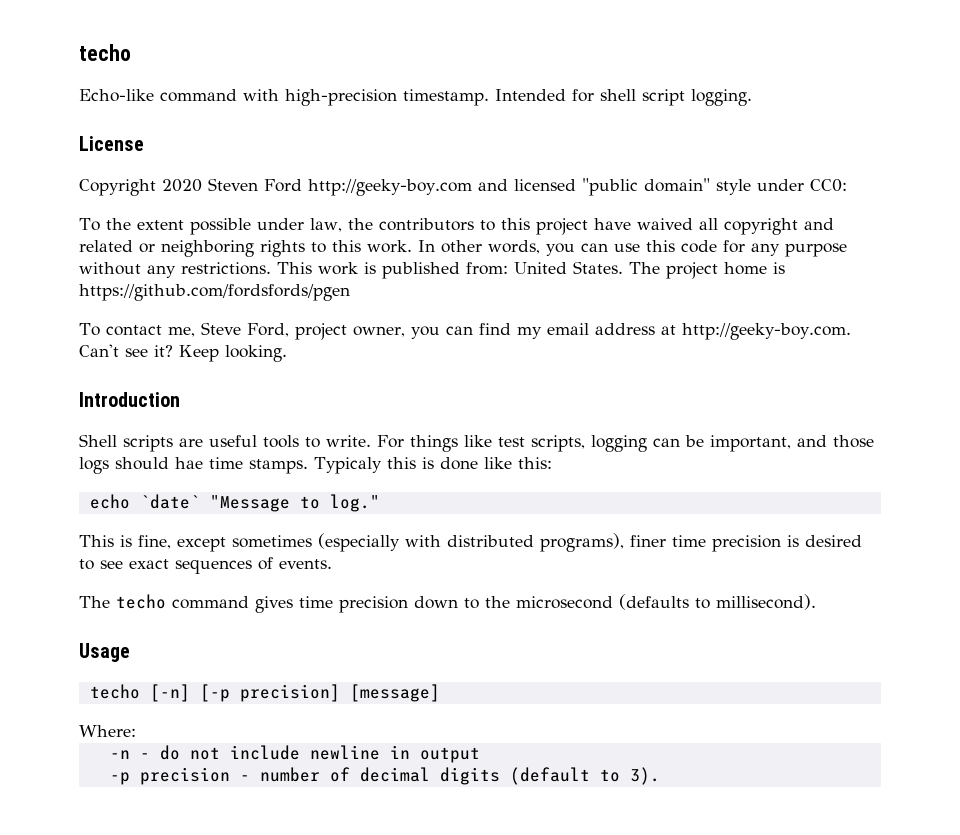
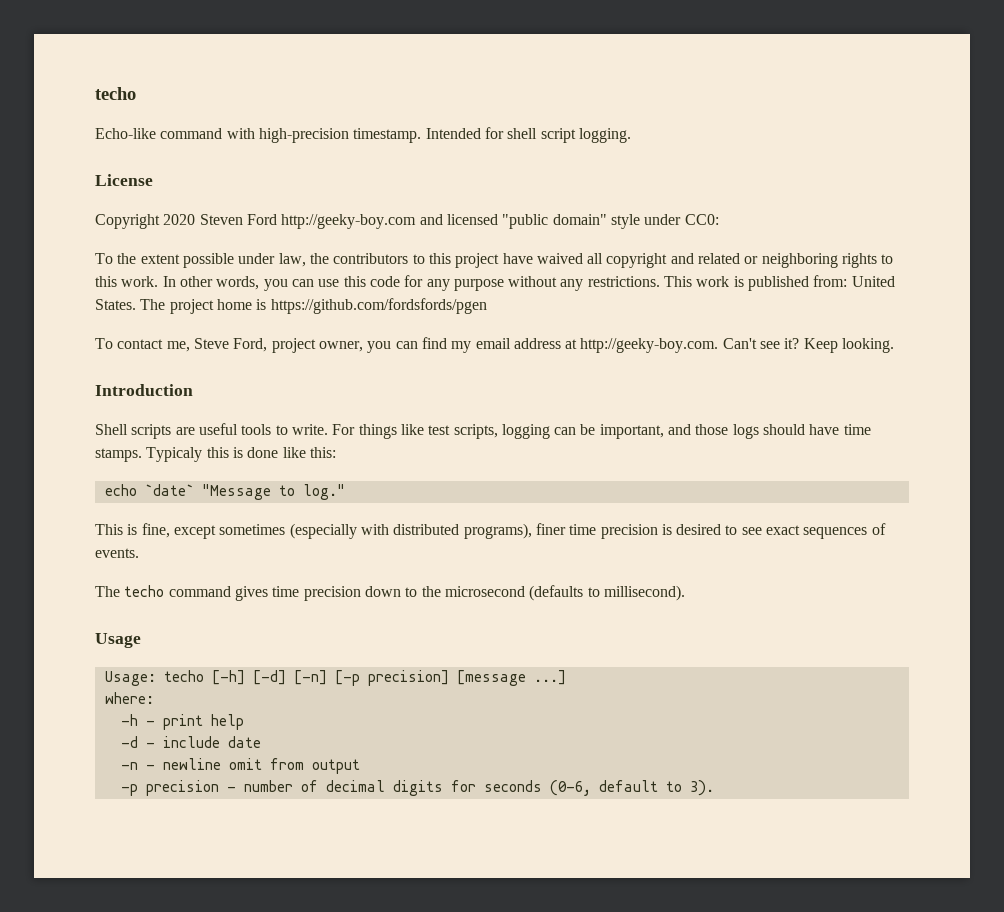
- For things like test scripts, logging can be important, and those logs should hae time stamps.
+ For things like test scripts, logging can be important, and those logs should have time stamps.
- techo [-n] [-p precision] [message]
- Where:
- -n - do not include newline in output
+ Usage: techo [-h] [-d] [-n] [-p precision] [message ...]
+ where:
+ -h - print help
+ -d - include date
+ -n - newline omit from output
- -p precision - number of decimal digits (default to 3).
+ -p precision - number of decimal digits for seconds (0-6, default to 3).

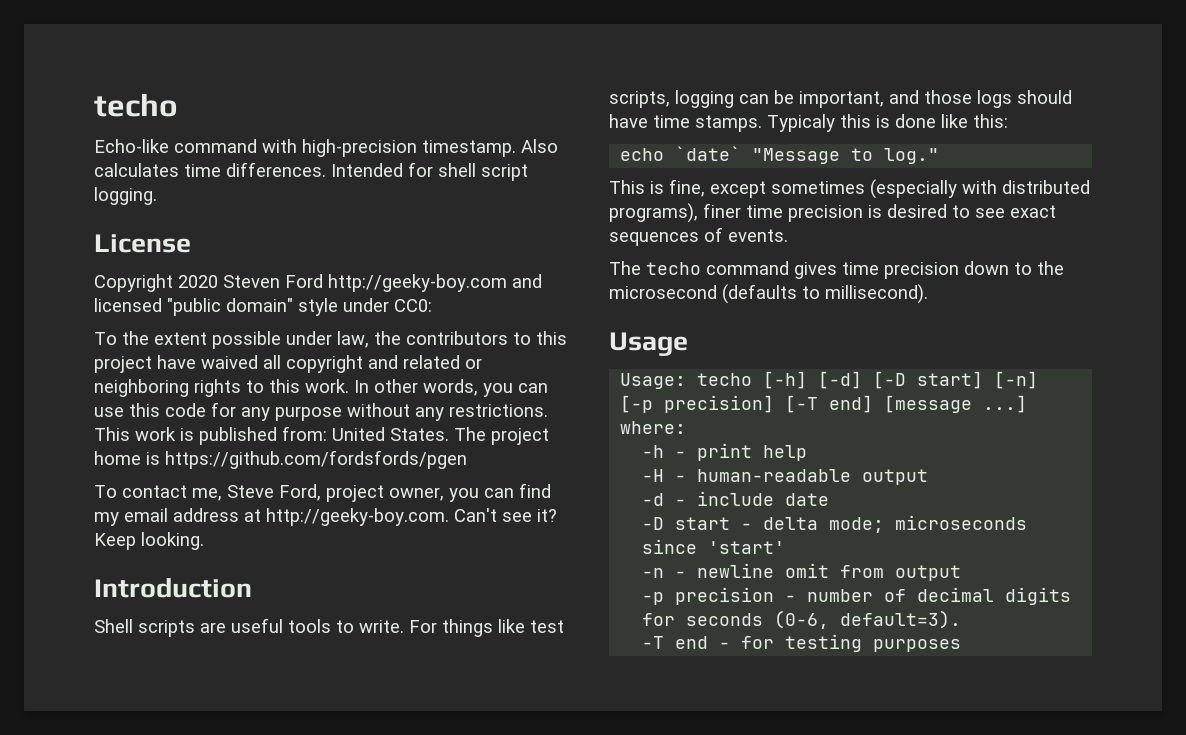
+ Also calculates time differences.
- Usage: techo [-h] [-d] [-n] [-p precision] [message ...]
+ Usage: techo [-h] [-d] [-D start] [-n] [-p precision] [-T end] [message ...]
+ -H - human-readable output
+ -D start - delta mode; microseconds since 'start'
- -p precision - number of decimal digits for seconds (0-6, default to 3).
+ -p precision - number of decimal digits for seconds (0-6, default=3).
+ -T end - for testing purposes

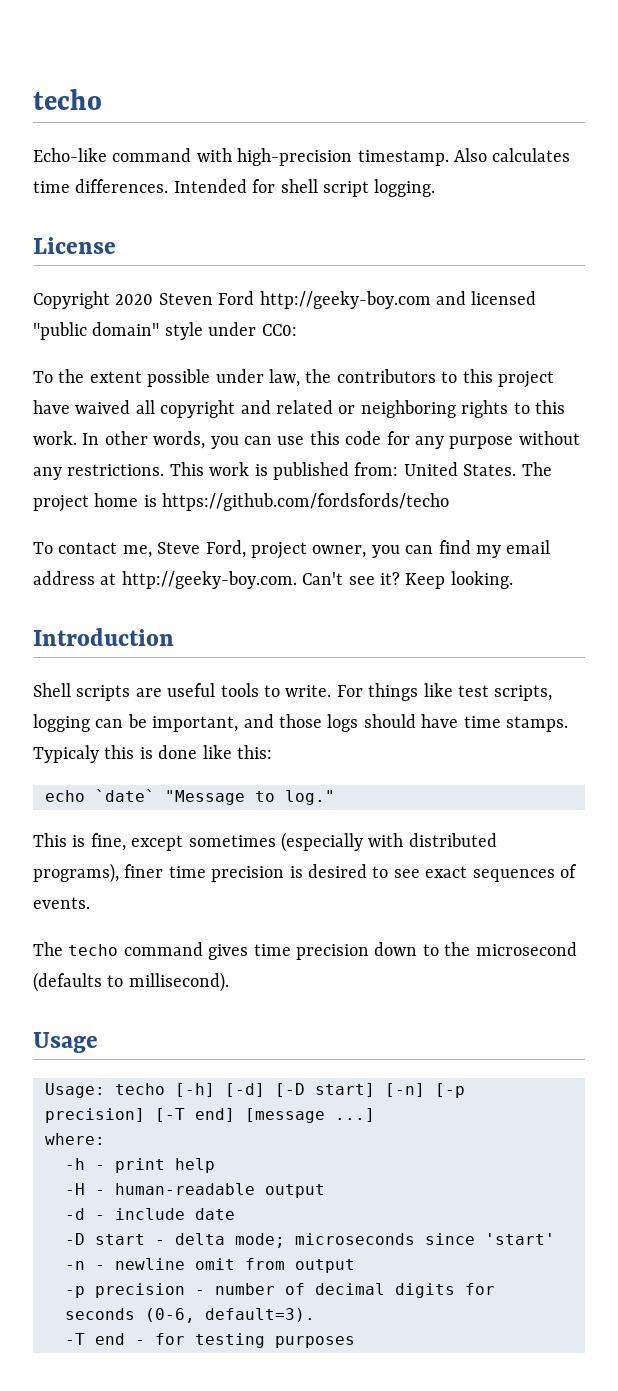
- The project home is https://github.com/fordsfords/pgen
+ The project home is https://github.com/fordsfords/techo

